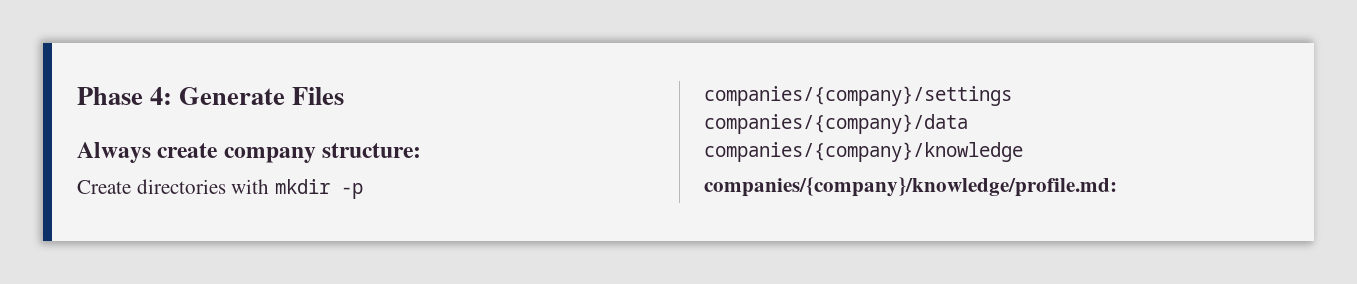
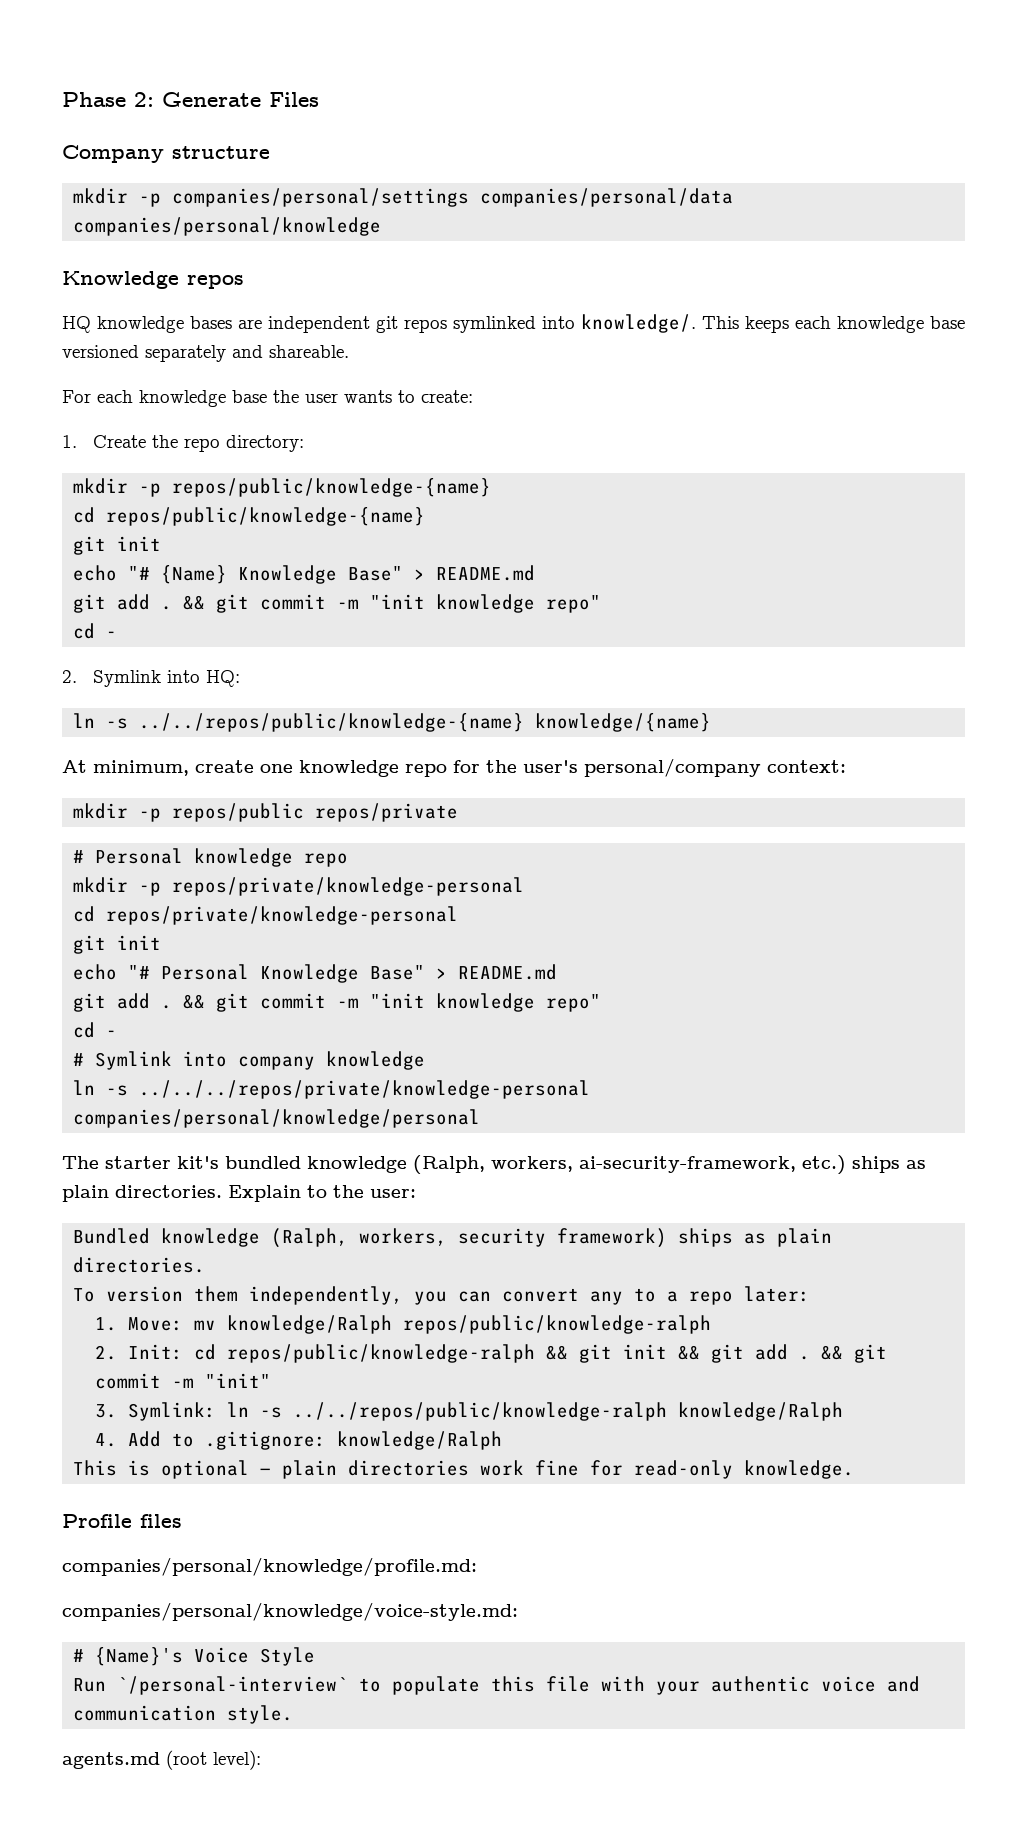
- Phase 4: Generate Files
+ Phase 2: Generate Files
- Always create company structure:
- Create directories with mkdir -p companies/{company}/settings companies/{company}/data companies/{company}/knowledge
- companies/{company}/knowledge/profile.md:
+ Company structure
+ mkdir -p companies/personal/settings companies/personal/data companies/personal/knowledge
+ Knowledge repos
+ HQ knowledge bases are independent git repos symlinked into knowledge/. This keeps each knowledge base versioned separately and shareable.
+ For each knowledge base the user wants to create:
+ 1. Create the repo directory:
+ mkdir -p repos/public/knowledge-{name}
+ cd repos/public/knowledge-{name}
+ git init
+ echo "# {Name} Knowledge Base" > README.md
+ git add . && git commit -m "init knowledge repo"
+ cd -
+ 2. Symlink into HQ:
+ ln -s ../../repos/public/knowledge-{name} knowledge/{name}
+ At minimum, create one knowledge repo for the user's personal/company context:
+ mkdir -p repos/public repos/private
+ # Personal knowledge repo
+ mkdir -p repos/private/knowledge-personal
+ cd repos/private/knowledge-personal
+ git init
+ echo "# Personal Knowledge Base" > README.md
+ git add . && git commit -m "init knowledge repo"
+ cd -
+ # Symlink into company knowledge
+ ln -s ../../../repos/private/knowledge-personal companies/personal/knowledge/personal
+ The starter kit's bundled knowledge (Ralph, workers, ai-security-framework, etc.) ships as plain directories. Explain to the user:
+ Bundled knowledge (Ralph, workers, security framework) ships as plain directories.
+ To version them independently, you can convert any to a repo later:
+ 1. Move: mv knowledge/Ralph repos/public/knowledge-ralph
+ 2. Init: cd repos/public/knowledge-ralph && git init && git add . && git commit -m "init"
+ 3. Symlink: ln -s ../../repos/public/knowledge-ralph knowledge/Ralph
+ 4. Add to .gitignore: knowledge/Ralph
+ This is optional — plain directories work fine for read-only knowledge.
+ Profile files
+ companies/personal/knowledge/profile.md:
+ companies/personal/knowledge/voice-style.md:
+ # {Name}'s Voice Style
+ Run `/personal-interview` to populate this file with your authentic voice and communication style.
+ agents.md (root level):

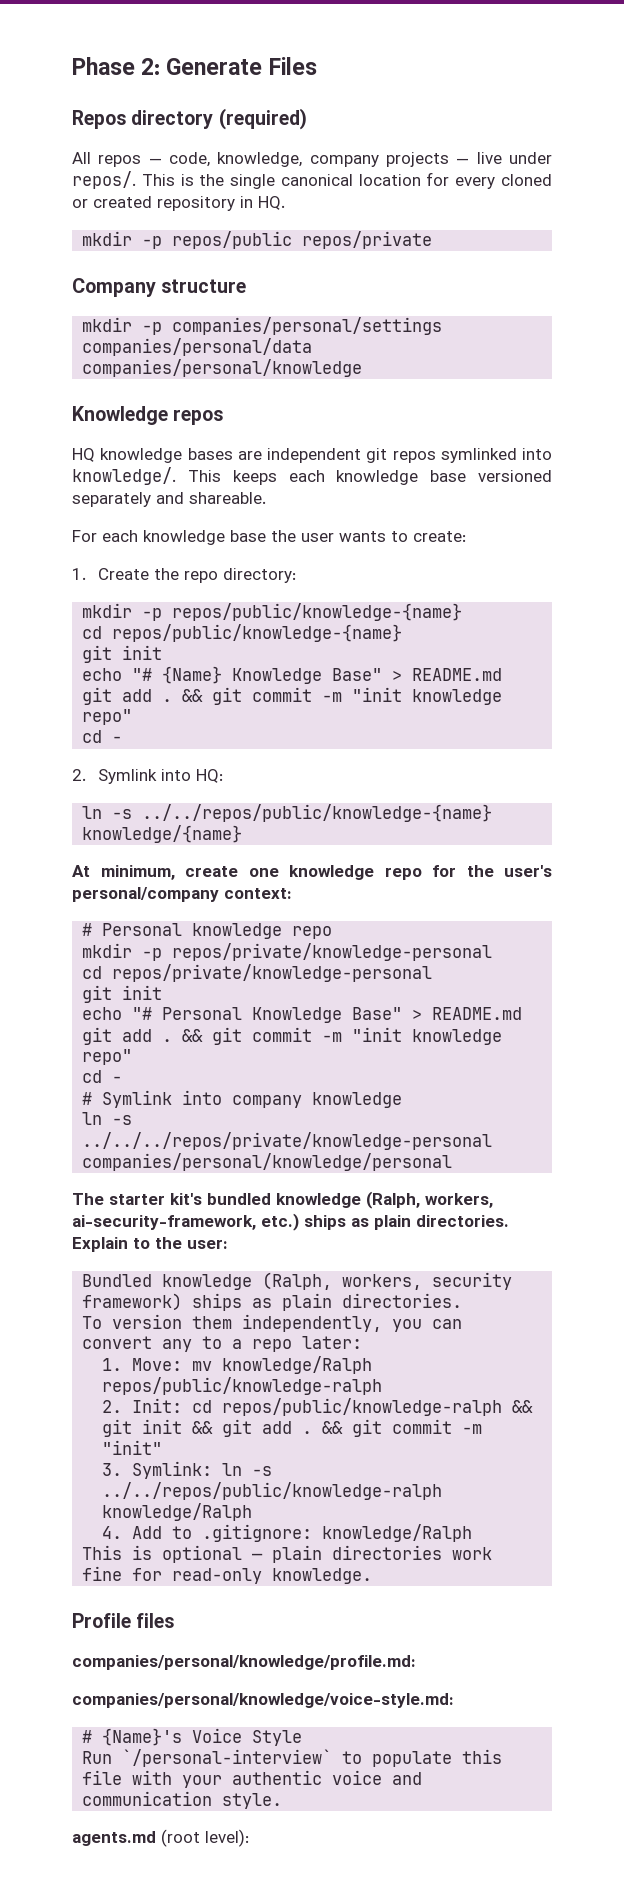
+ Repos directory (required)
+ All repos — code, knowledge, company projects — live under repos/. This is the single canonical location for every cloned or created repository in HQ.
+ mkdir -p repos/public repos/private
- mkdir -p repos/public repos/private

